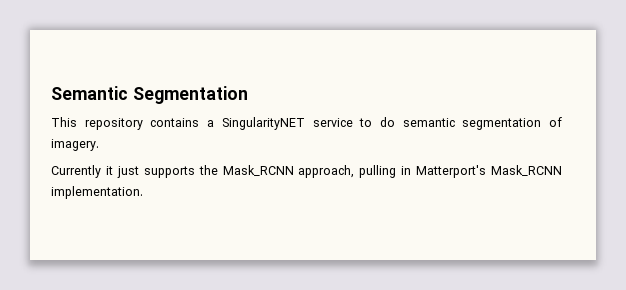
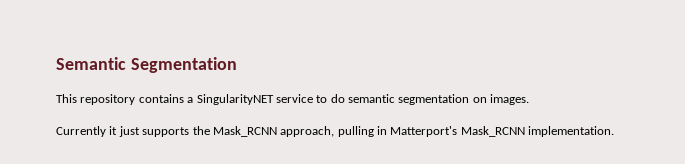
- This repository contains a SingularityNET service to do semantic segmentation of imagery.
+ This repository contains a SingularityNET service to do semantic segmentation on images.

